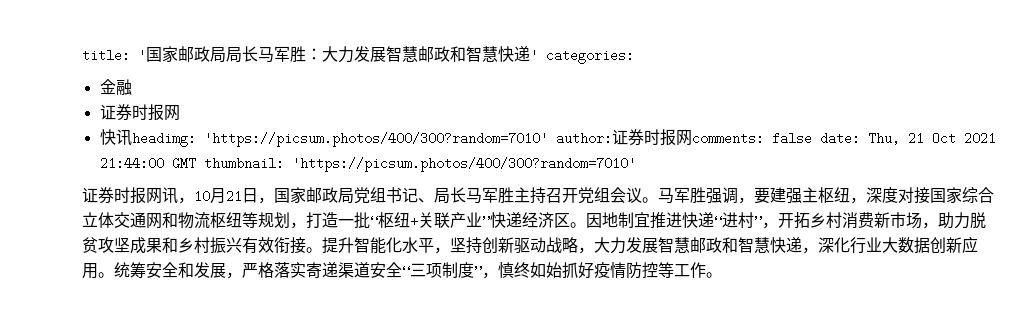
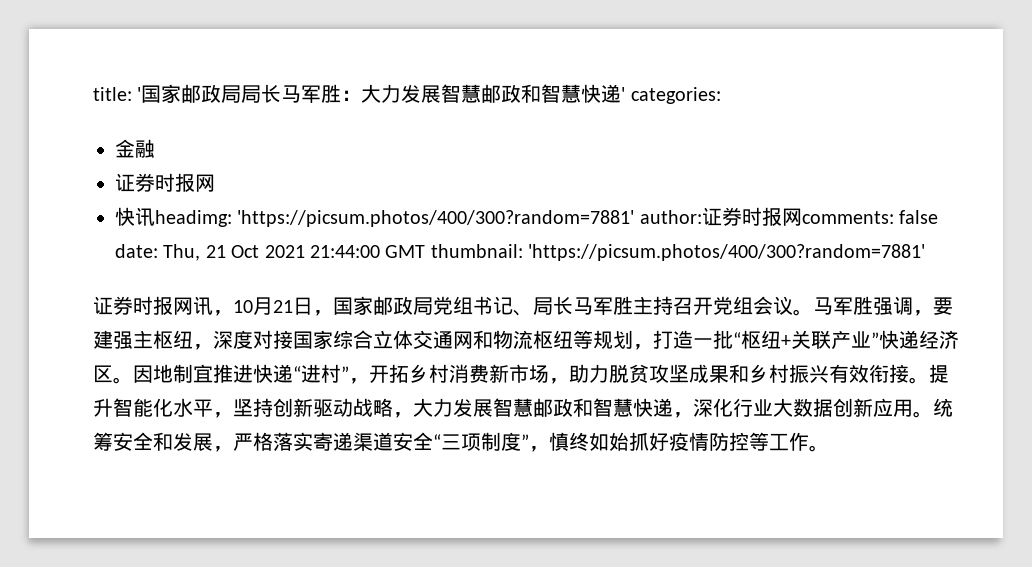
- 快讯headimg: 'https://picsum.photos/400/300?random=7010' author:证券时报网comments: false date: Thu, 21 Oct 2021 21:44:00 GMT thumbnail: 'https://picsum.photos/400/300?random=7010'
+ 快讯headimg: 'https://picsum.photos/400/300?random=7881' author:证券时报网comments: false date: Thu, 21 Oct 2021 21:44:00 GMT thumbnail: 'https://picsum.photos/400/300?random=7881'

